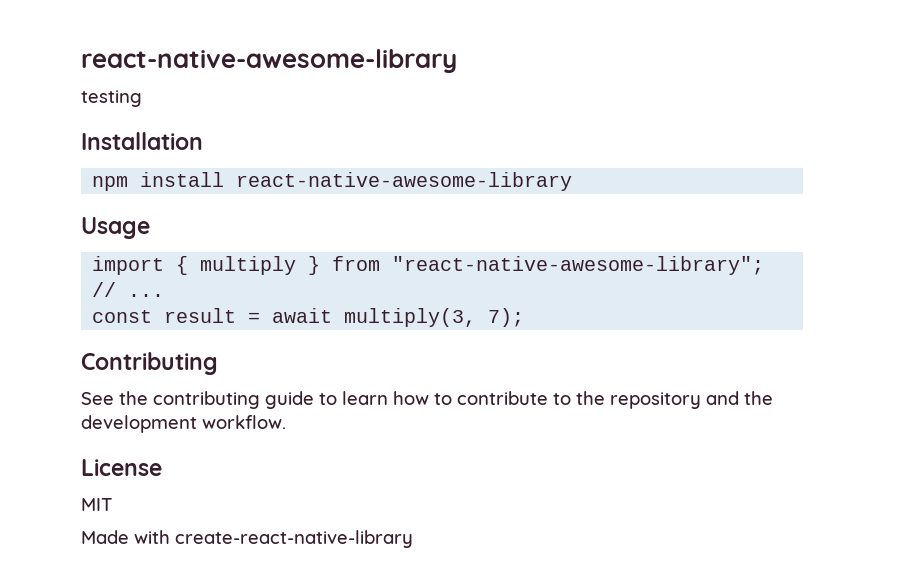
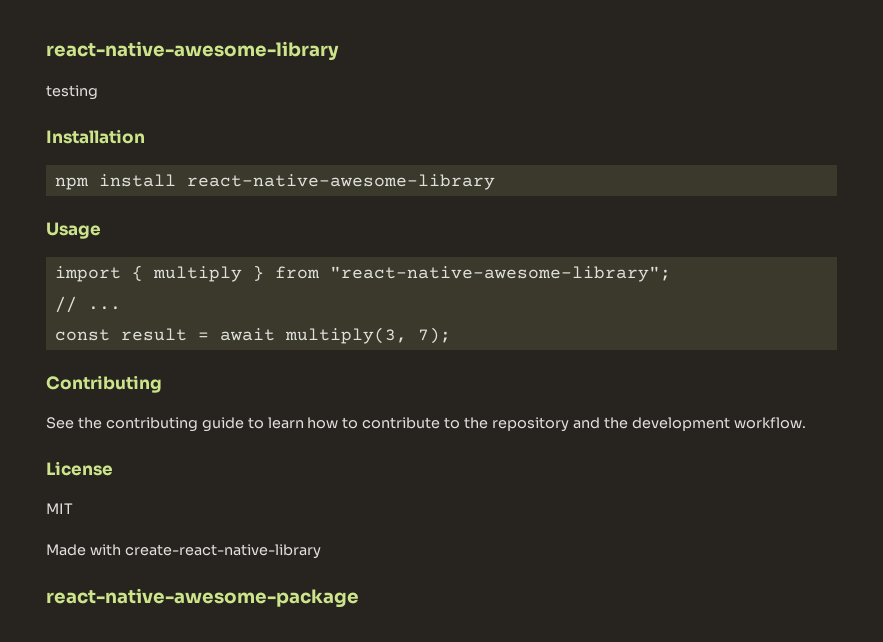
+ react-native-awesome-package

